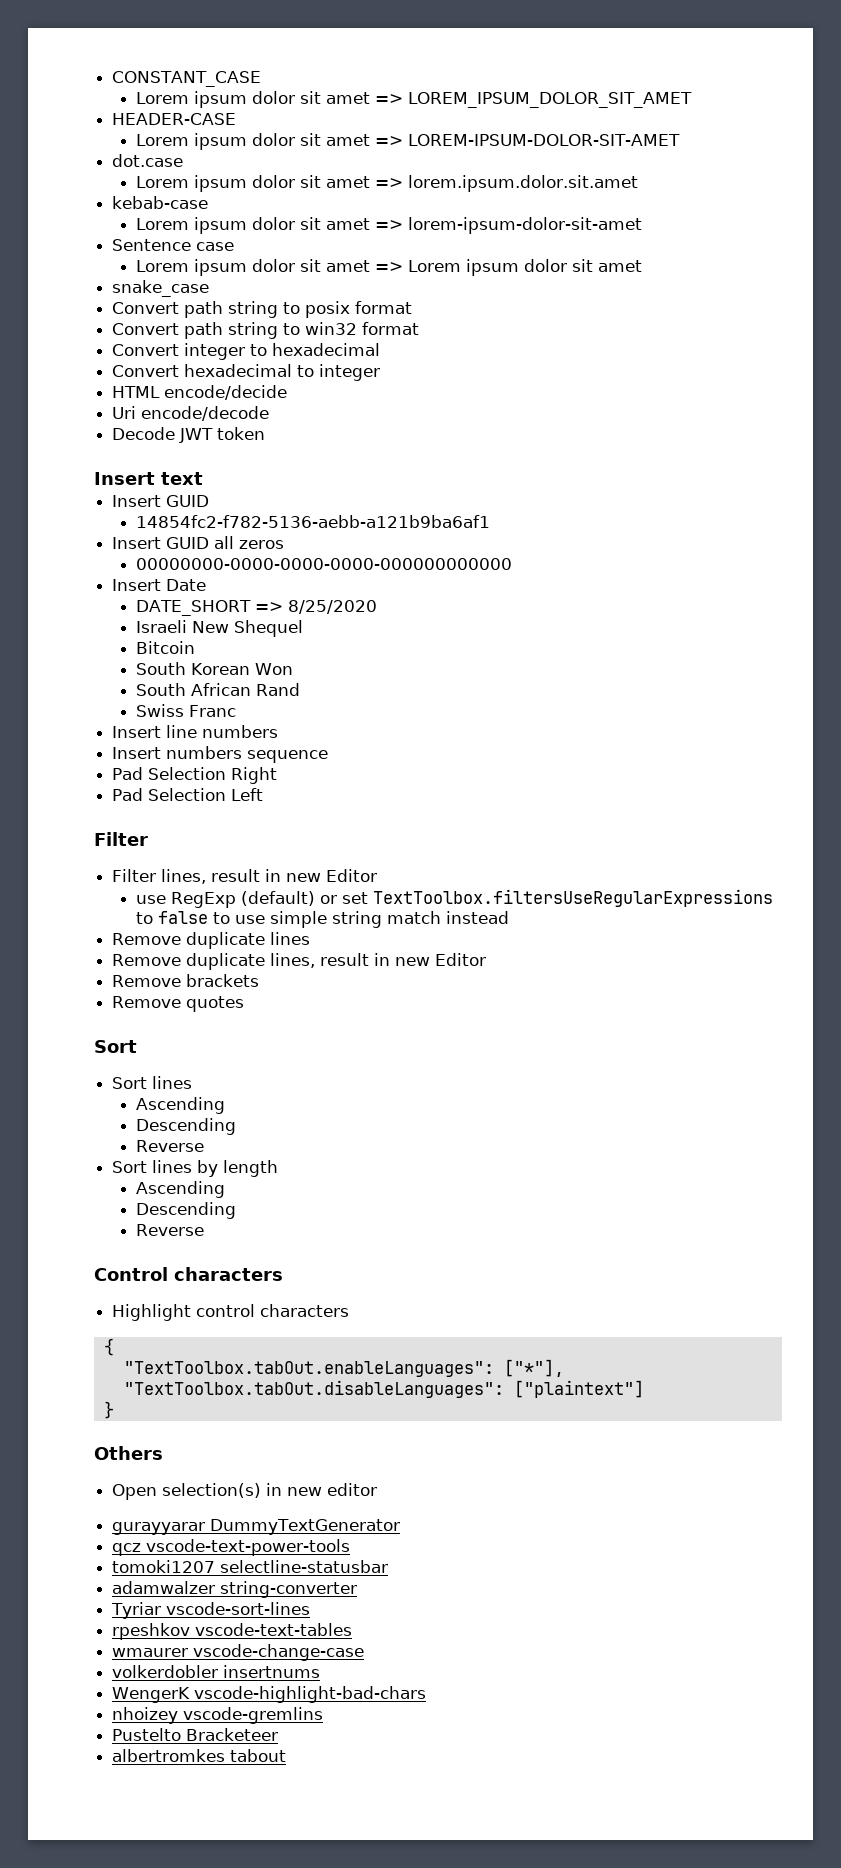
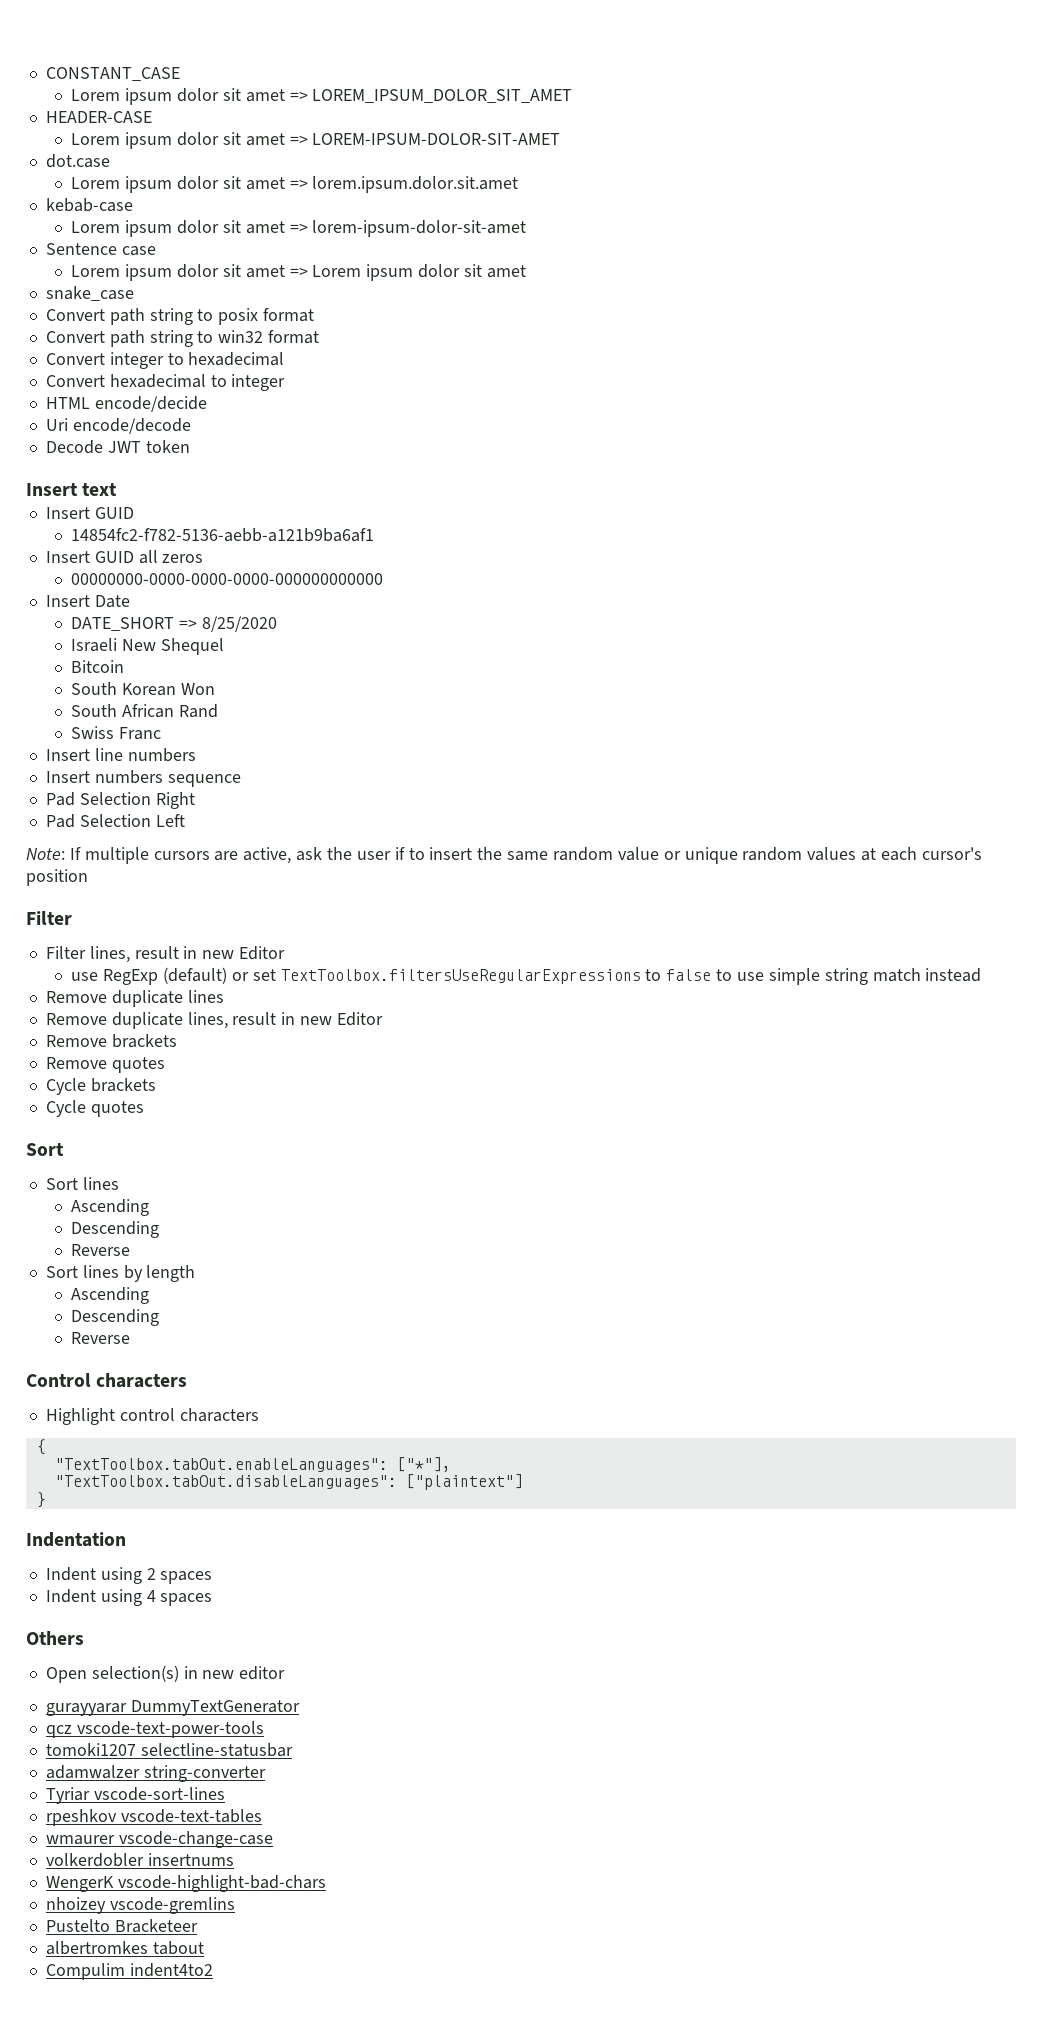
+ Note: If multiple cursors are active, ask the user if to insert the same random value or unique random values at each cursor's position
+ Cycle brackets
+ Cycle quotes
+ Indentation
+ Indent using 2 spaces
+ Indent using 4 spaces
+ Compulim indent4to2

